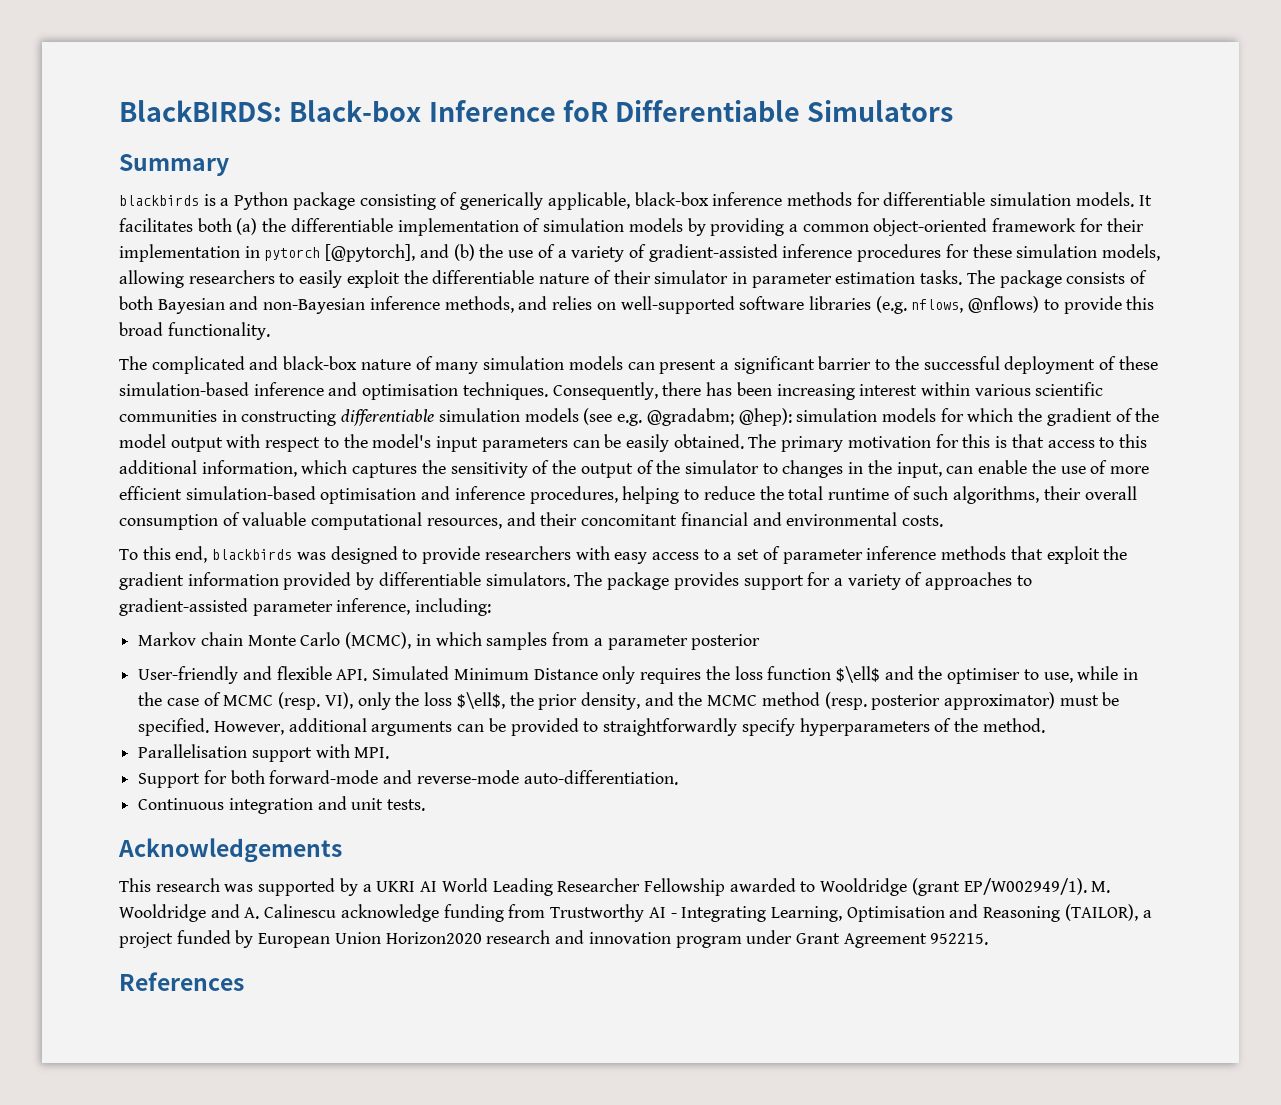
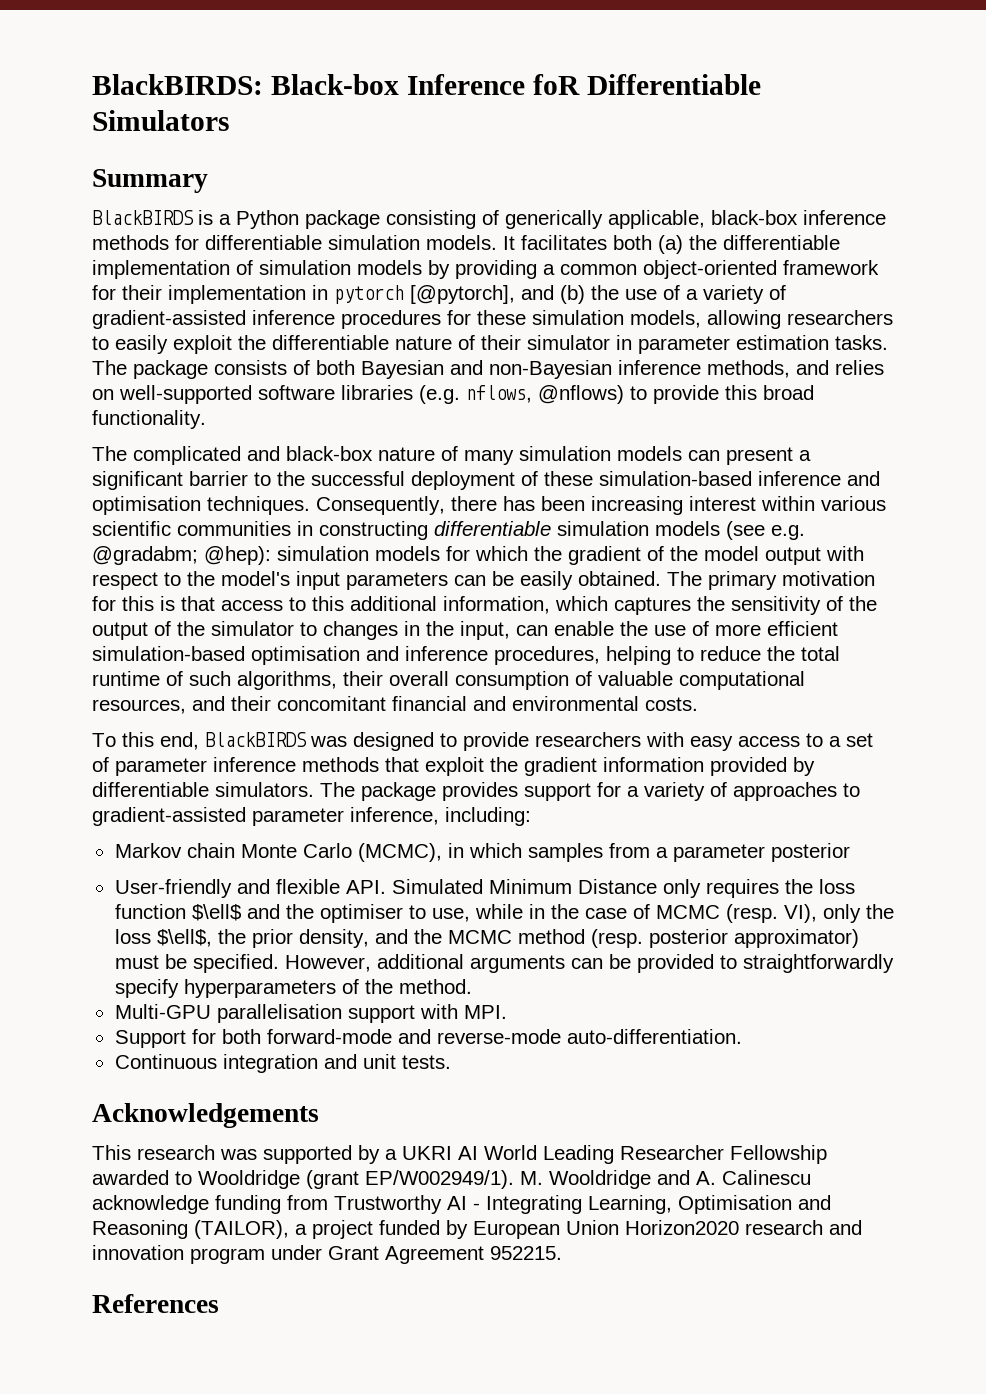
- blackbirds is a Python package consisting of generically applicable, black-box inference methods for differentiable simulation models.
+ BlackBIRDS is a Python package consisting of generically applicable, black-box inference methods for differentiable simulation models.
- To this end, blackbirds was designed to provide researchers with easy access to a set of parameter inference methods that exploit the gradient information provided by differentiable simulators.
+ To this end, BlackBIRDS was designed to provide researchers with easy access to a set of parameter inference methods that exploit the gradient information provided by differentiable simulators.
- Parallelisation support with MPI.
+ Multi-GPU parallelisation support with MPI.

